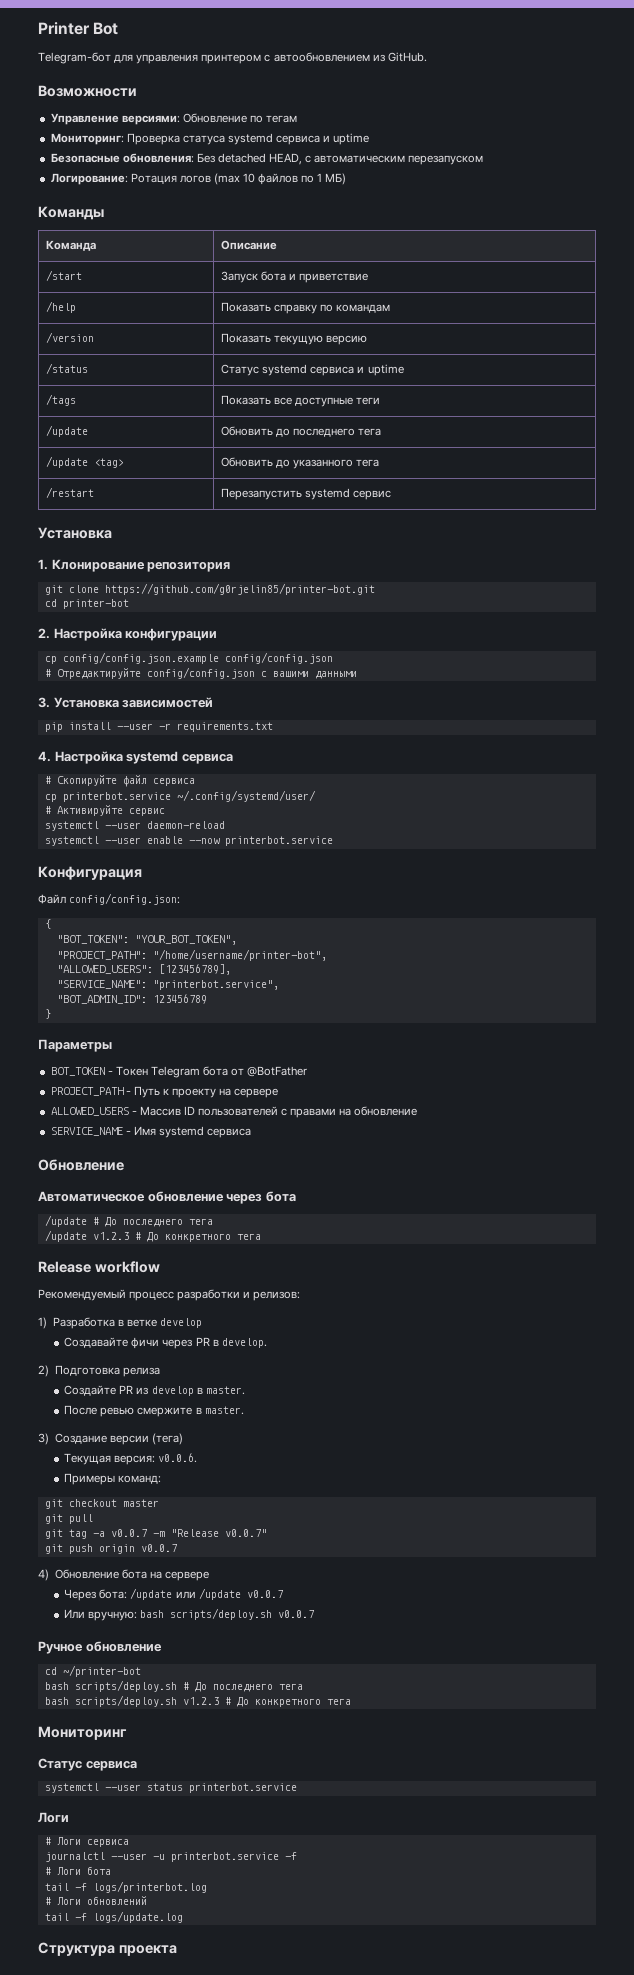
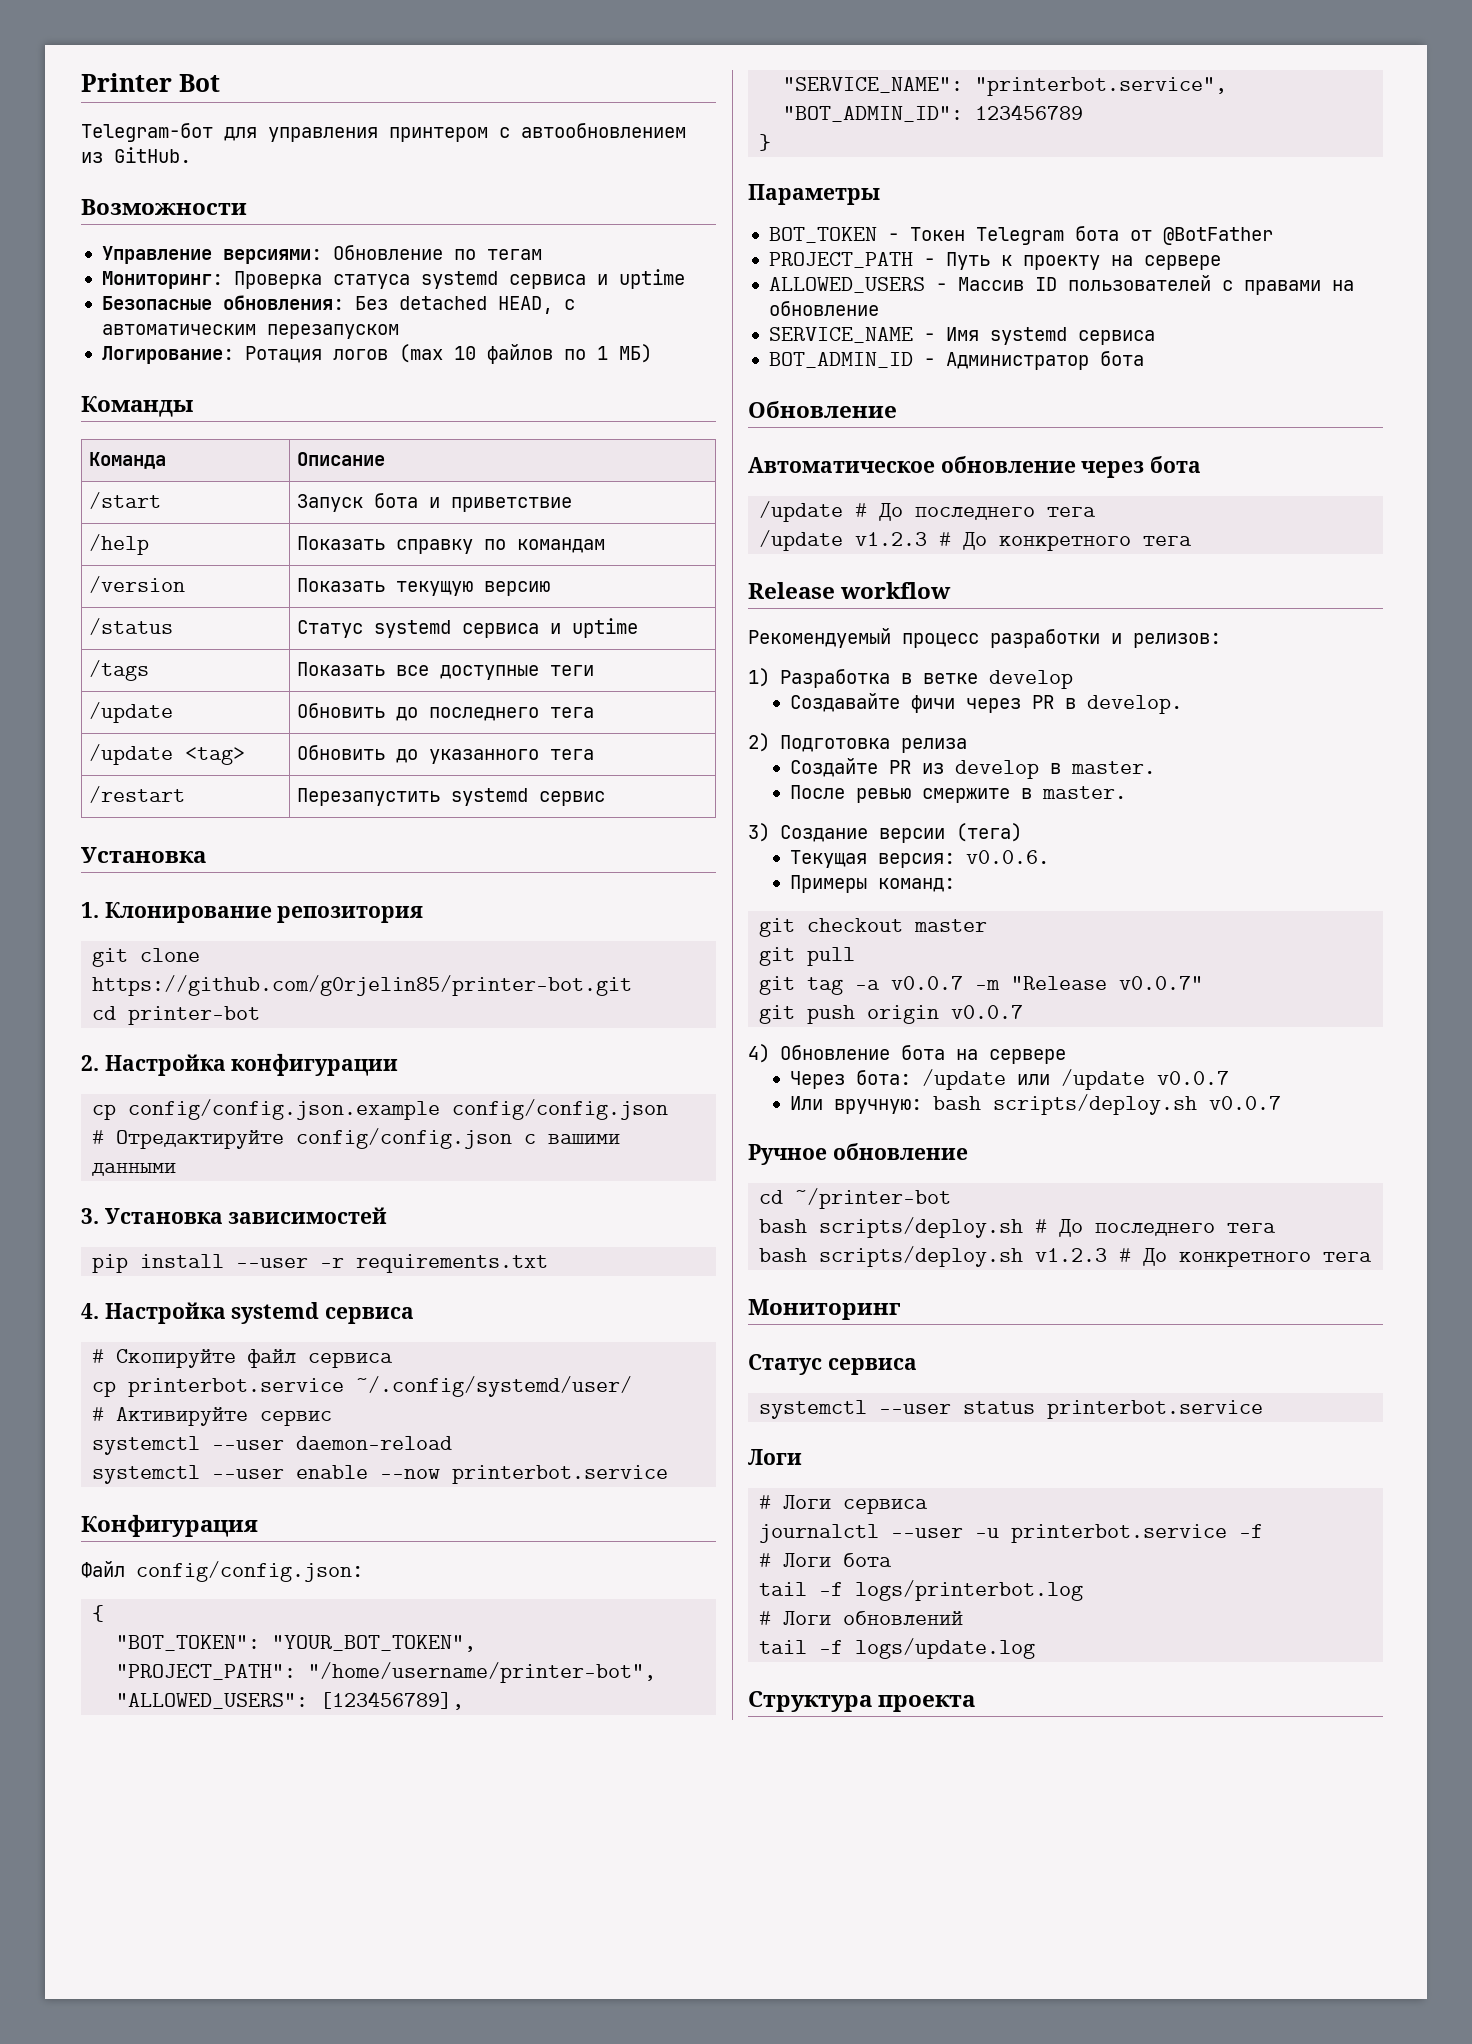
+ BOT_ADMIN_ID - Администратор бота

